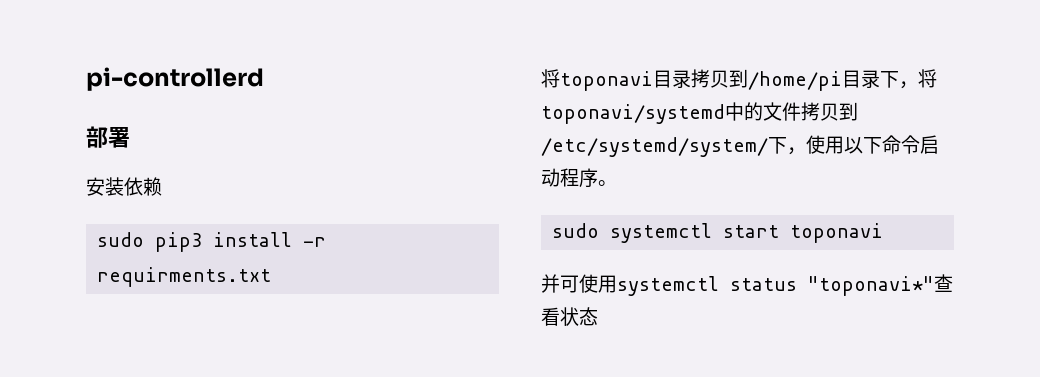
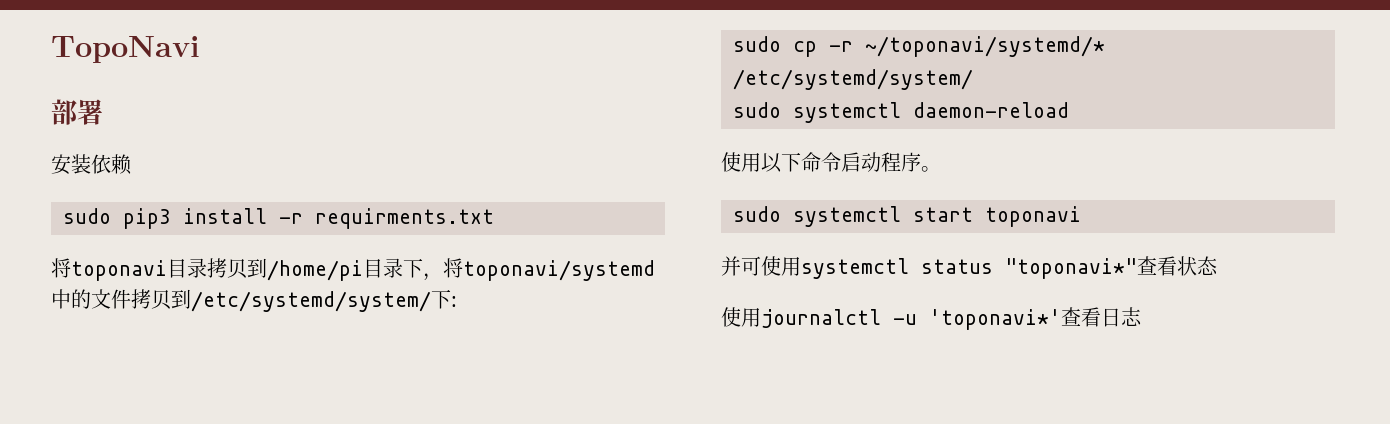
- pi-controllerd
+ TopoNavi
- 将toponavi目录拷贝到/home/pi目录下，将toponavi/systemd中的文件拷贝到/etc/systemd/system/下，使用以下命令启动程序。
+ 将toponavi目录拷贝到/home/pi目录下，将toponavi/systemd中的文件拷贝到/etc/systemd/system/下:
+ sudo cp -r ~/toponavi/systemd/* /etc/systemd/system/
+ sudo systemctl daemon-reload
+ 使用以下命令启动程序。
+ 使用journalctl -u 'toponavi*'查看日志

